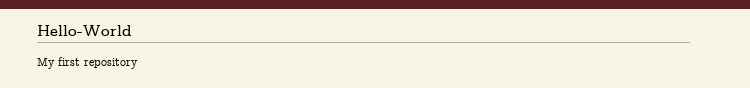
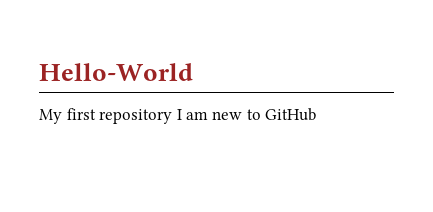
- My first repository
+ My first repository I am new to GitHub

